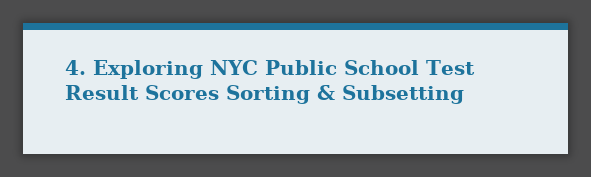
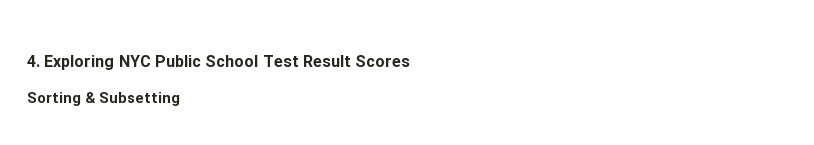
- 4. Exploring NYC Public School Test Result Scores Sorting & Subsetting
+ 4. Exploring NYC Public School Test Result Scores
+ Sorting & Subsetting

